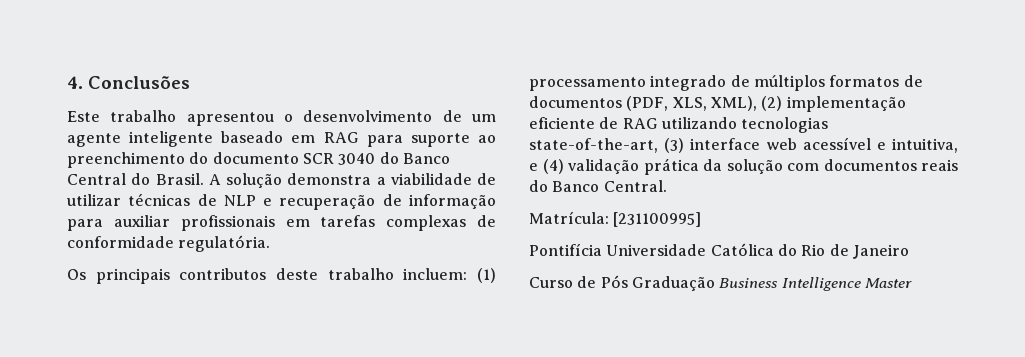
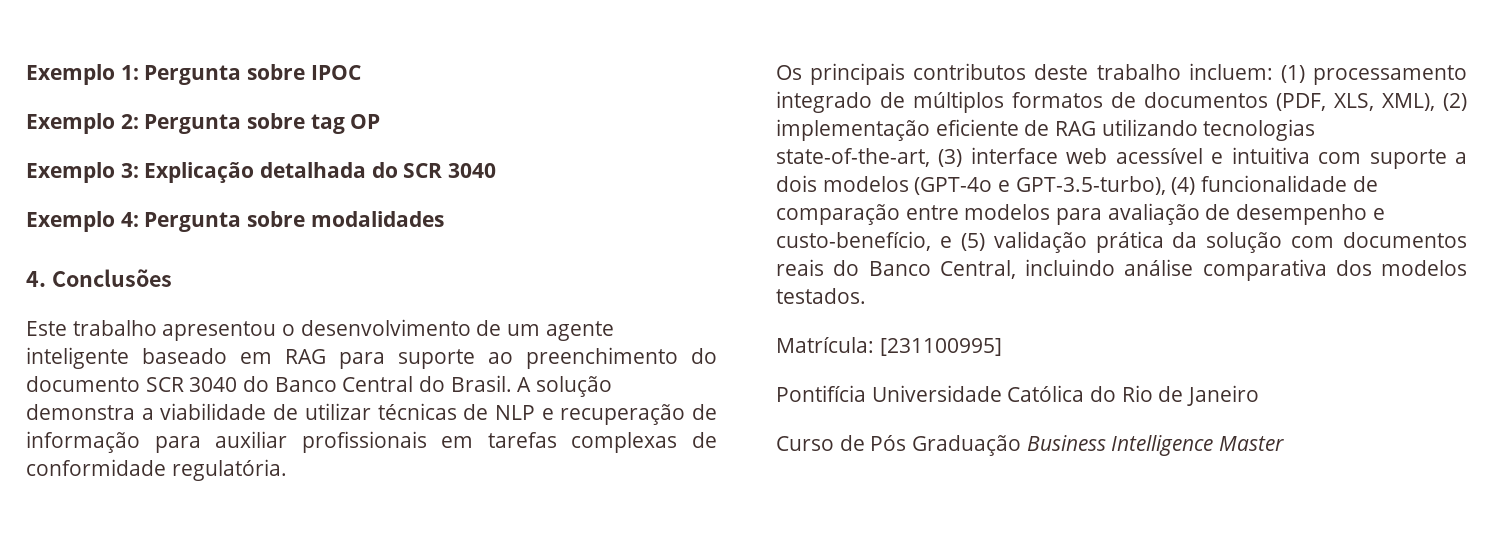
+ Exemplo 1: Pergunta sobre IPOC
+ Exemplo 2: Pergunta sobre tag OP
+ Exemplo 3: Explicação detalhada do SCR 3040
+ Exemplo 4: Pergunta sobre modalidades
- Os principais contributos deste trabalho incluem: (1) processamento integrado de múltiplos formatos de documentos (PDF, XLS, XML), (2) implementação eficiente de RAG utilizando tecnologias state-of-the-art, (3) interface web acessível e intuitiva, e (4) validação prática da solução com documentos reais do Banco Central.
+ Os principais contributos deste trabalho incluem: (1) processamento integrado de múltiplos formatos de documentos (PDF, XLS, XML), (2) implementação eficiente de RAG utilizando tecnologias state-of-the-art, (3) interface web acessível e intuitiva com suporte a dois modelos (GPT-4o e GPT-3.5-turbo), (4) funcionalidade de comparação entre modelos para avaliação de desempenho e custo-benefício, e (5) validação prática da solução com documentos reais do Banco Central, incluindo análise comparativa dos modelos testados.

